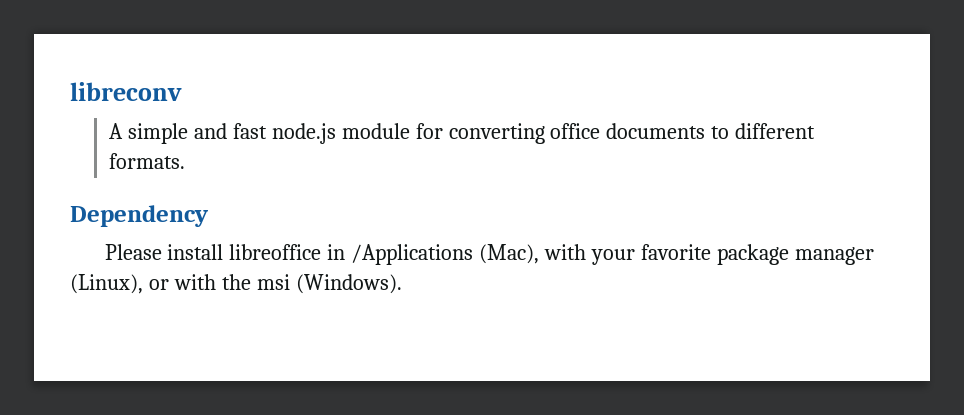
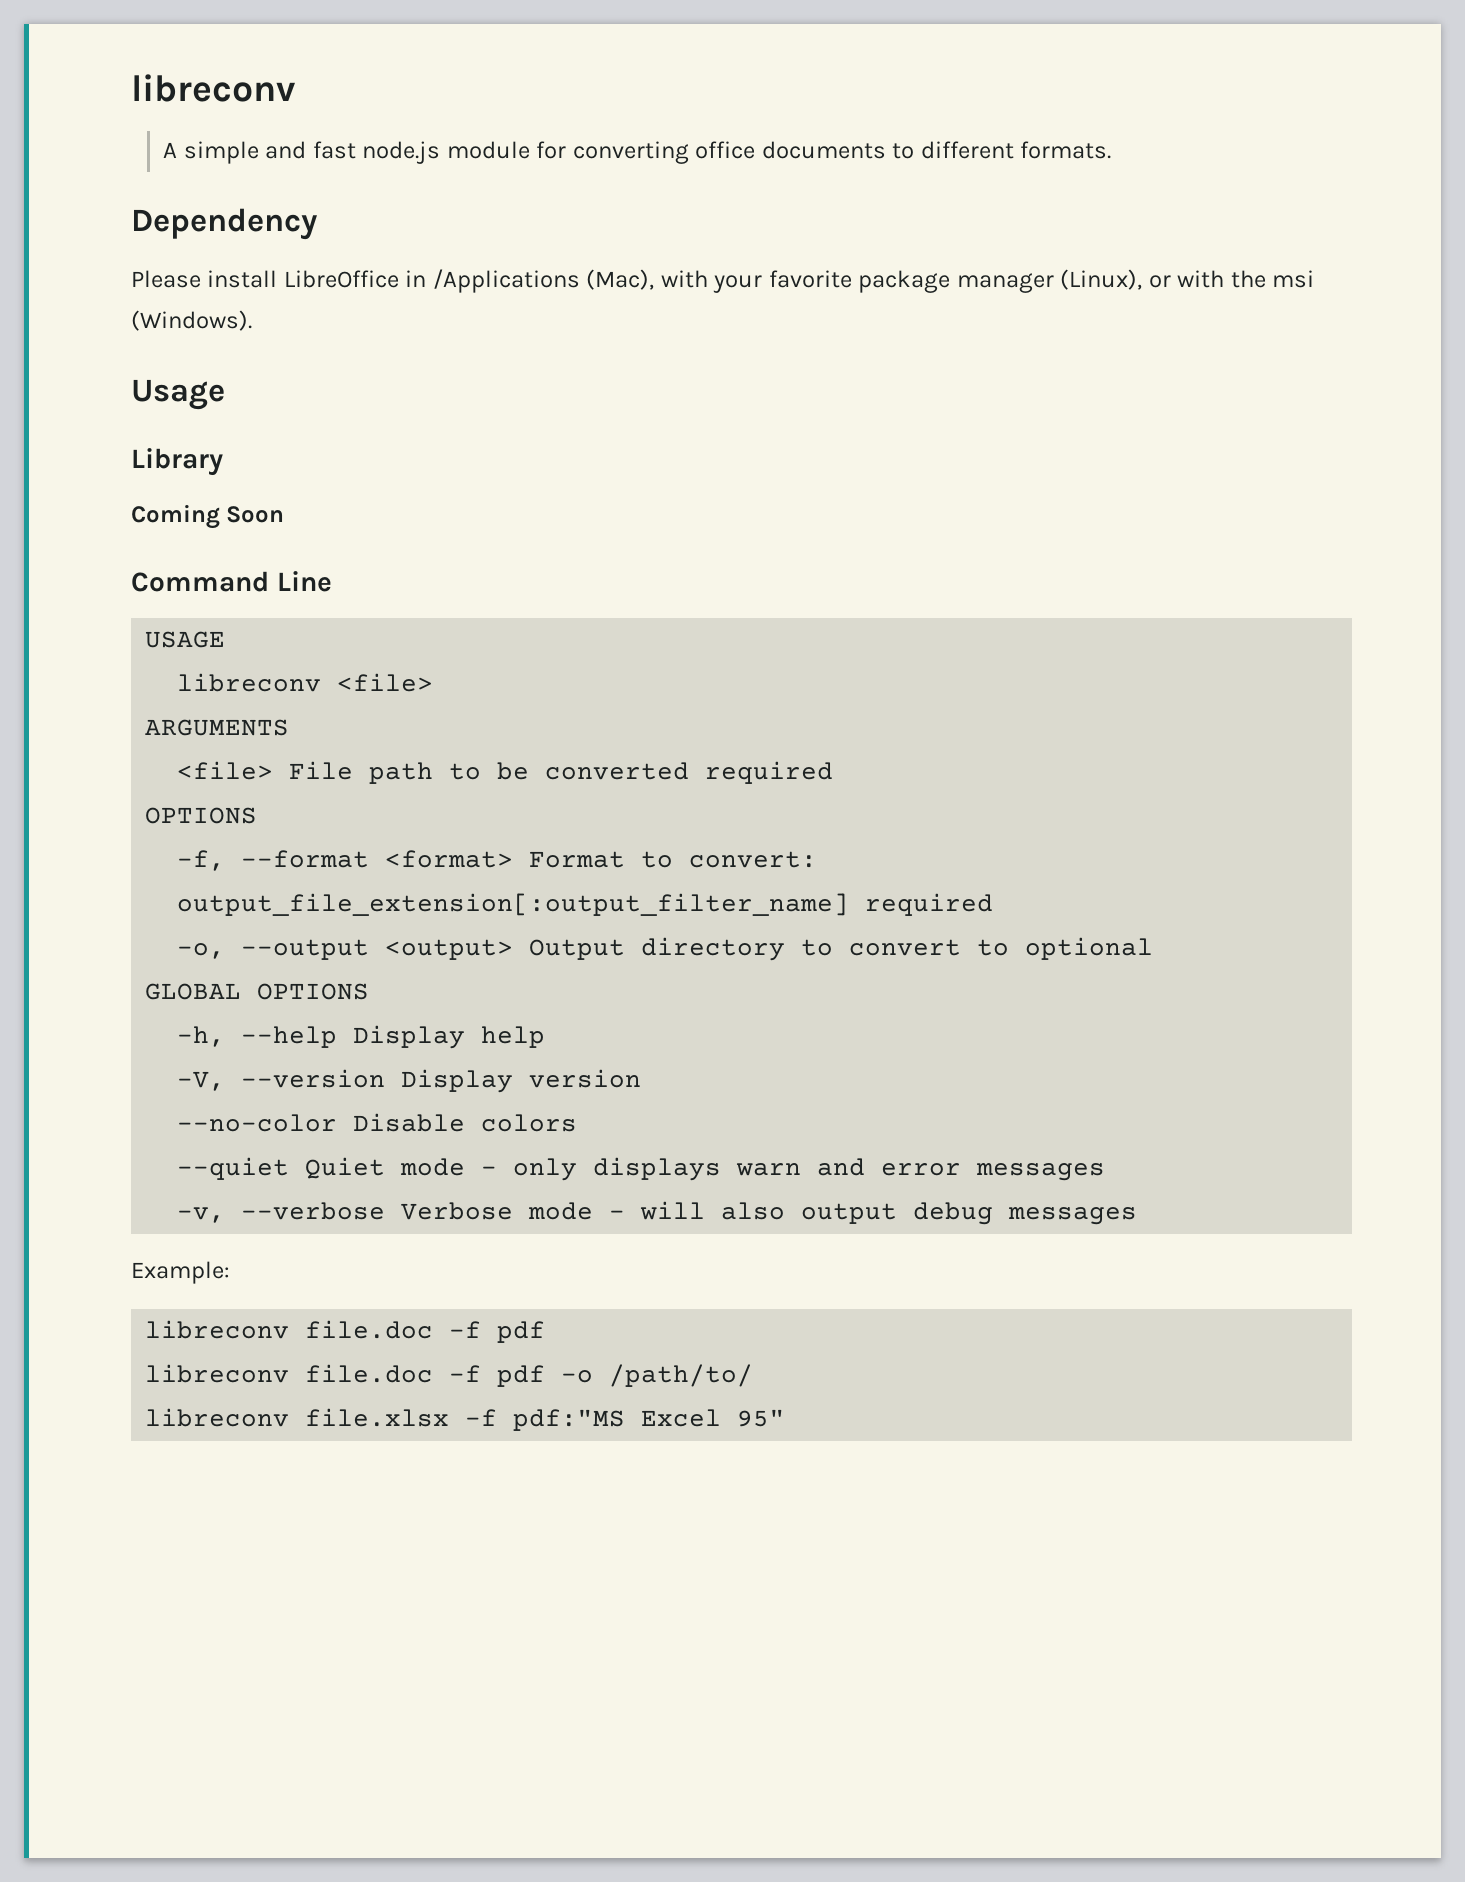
- Please install libreoffice in /Applications (Mac), with your favorite package manager (Linux), or with the msi (Windows).
+ Please install LibreOffice in /Applications (Mac), with your favorite package manager (Linux), or with the msi (Windows).
+ Usage
+ Library
+ Coming Soon
+ Command Line
+ USAGE
+ libreconv <file>
+ ARGUMENTS
+ <file> File path to be converted required
+ OPTIONS
+ -f, --format <format> Format to convert: output_file_extension[:output_filter_name] required
+ -o, --output <output> Output directory to convert to optional
+ GLOBAL OPTIONS
+ -h, --help Display help
+ -V, --version Display version
+ --no-color Disable colors
+ --quiet Quiet mode - only displays warn and error messages
+ -v, --verbose Verbose mode - will also output debug messages
+ Example:
+ libreconv file.doc -f pdf
+ libreconv file.doc -f pdf -o /path/to/
+ libreconv file.xlsx -f pdf:"MS Excel 95"

